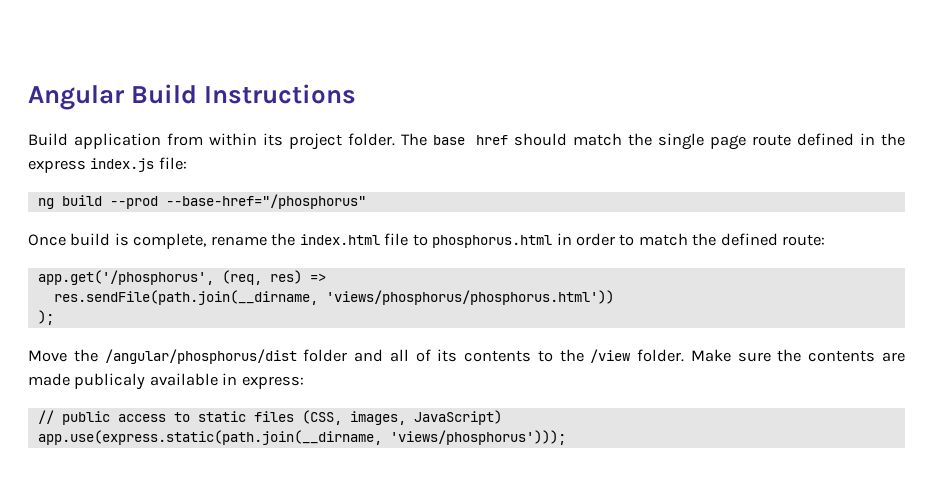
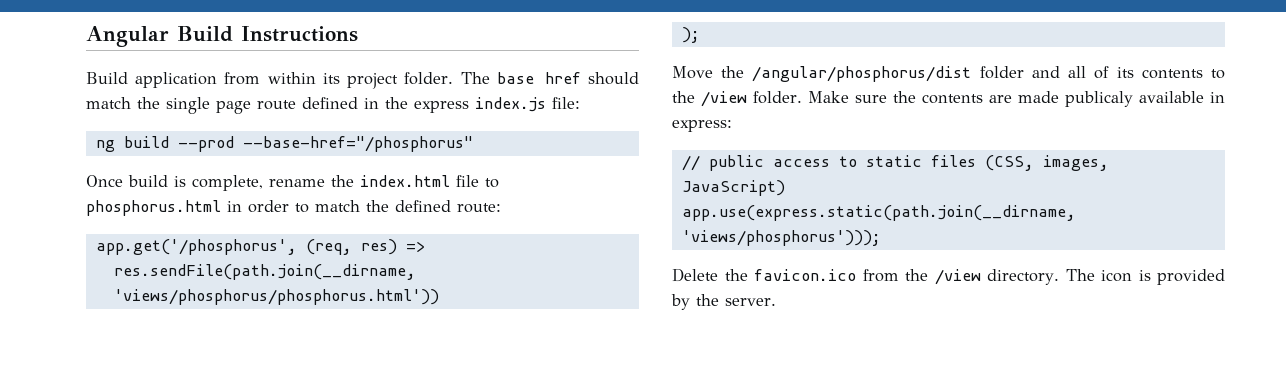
+ Delete the favicon.ico from the /view directory. The icon is provided by the server.

